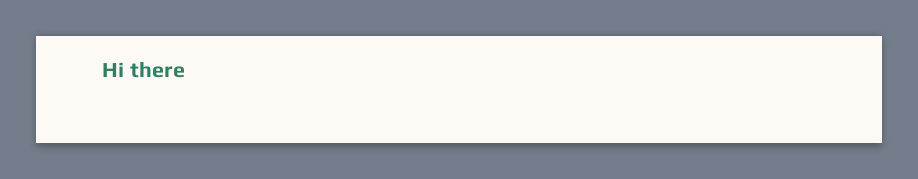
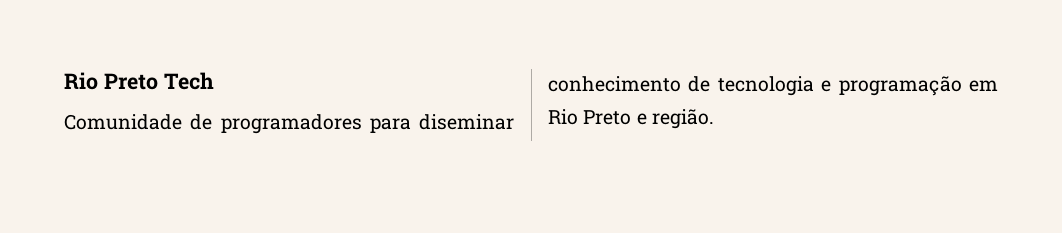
- Hi there
+ Rio Preto Tech
+ Comunidade de programadores para diseminar conhecimento de tecnologia e programação em Rio Preto e região.

